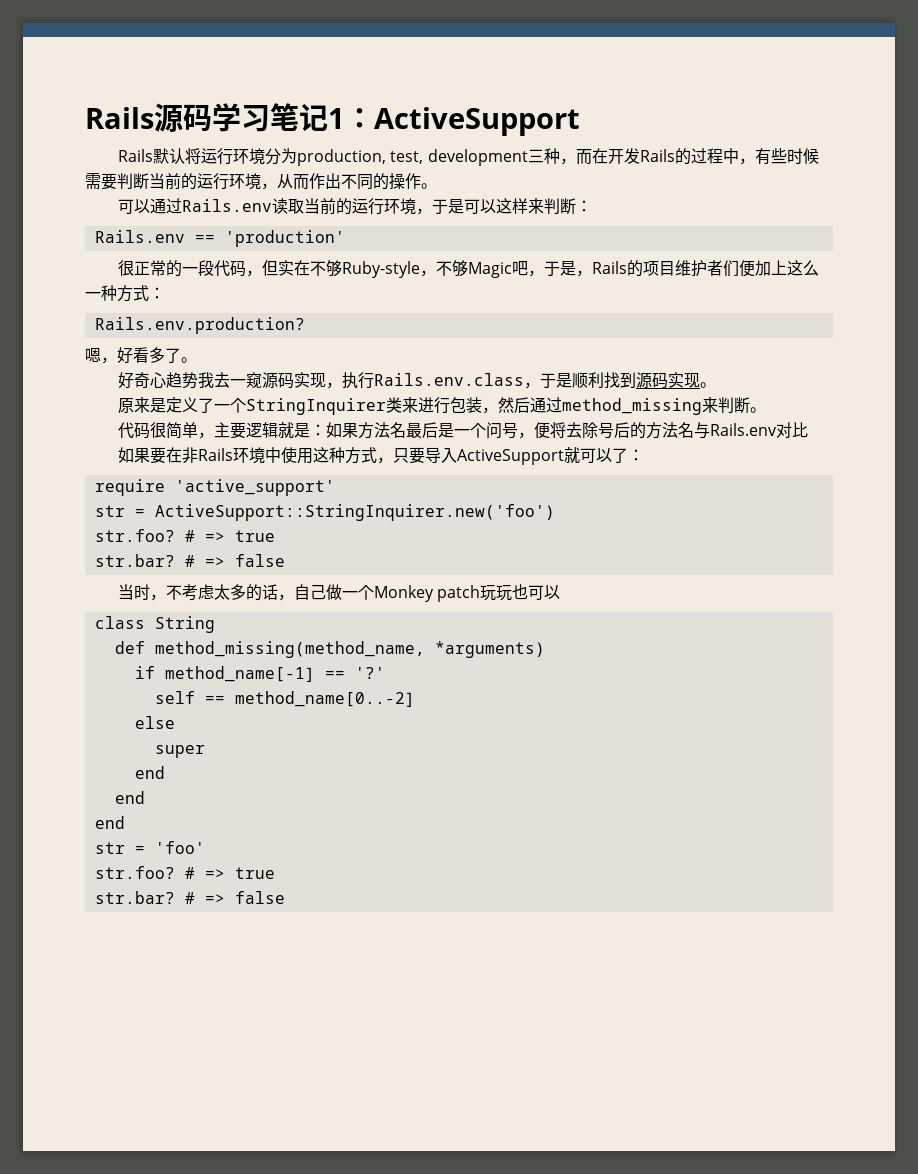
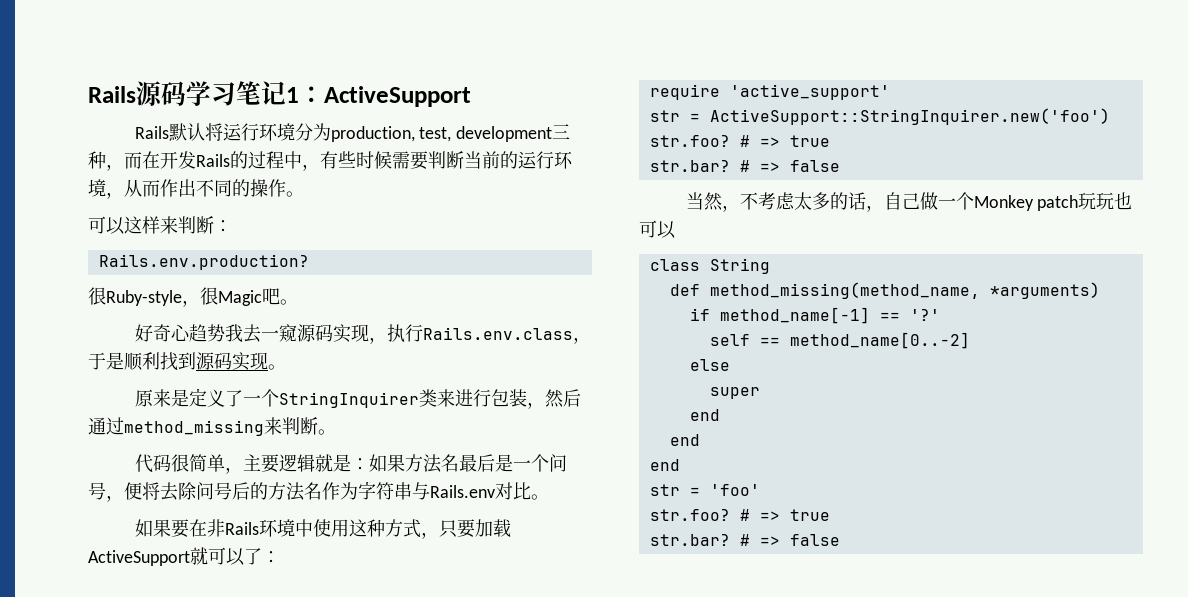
- 可以通过Rails.env读取当前的运行环境，于是可以这样来判断：
- Rails.env == 'production'
- 很正常的一段代码，但实在不够Ruby-style，不够Magic吧，于是，Rails的项目维护者们便加上这么一种方式：
+ 可以这样来判断：
  Rails.env.production?
- 嗯，好看多了。
+ 很Ruby-style，很Magic吧。
- 代码很简单，主要逻辑就是：如果方法名最后是一个问号，便将去除号后的方法名与Rails.env对比
+ 代码很简单，主要逻辑就是：如果方法名最后是一个问号，便将去除问号后的方法名作为字符串与Rails.env对比。
- 如果要在非Rails环境中使用这种方式，只要导入ActiveSupport就可以了：
+ 如果要在非Rails环境中使用这种方式，只要加载ActiveSupport就可以了：
- 当时，不考虑太多的话，自己做一个Monkey patch玩玩也可以
+ 当然，不考虑太多的话，自己做一个Monkey patch玩玩也可以

